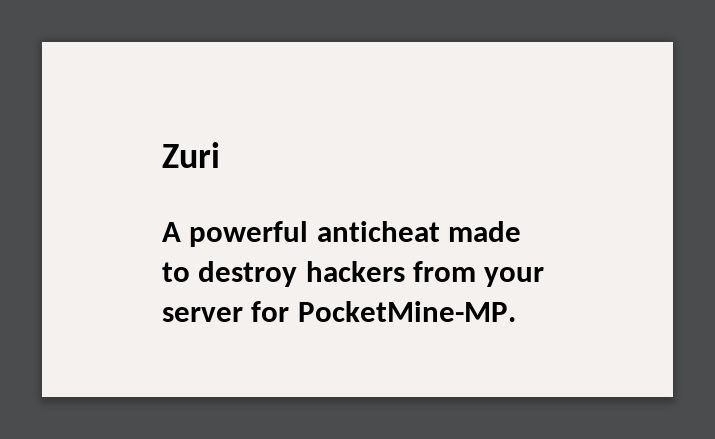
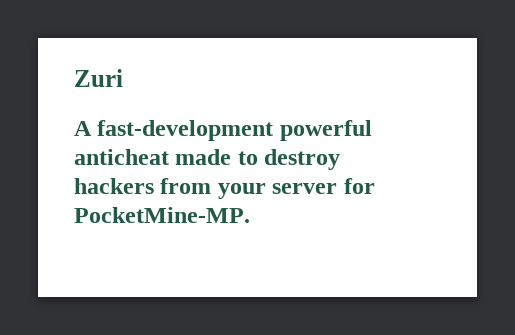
- A powerful anticheat made to destroy hackers from your server for PocketMine-MP.
+ A fast-development powerful anticheat made to destroy hackers from your server for PocketMine-MP.

